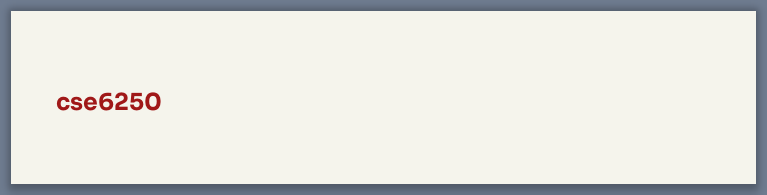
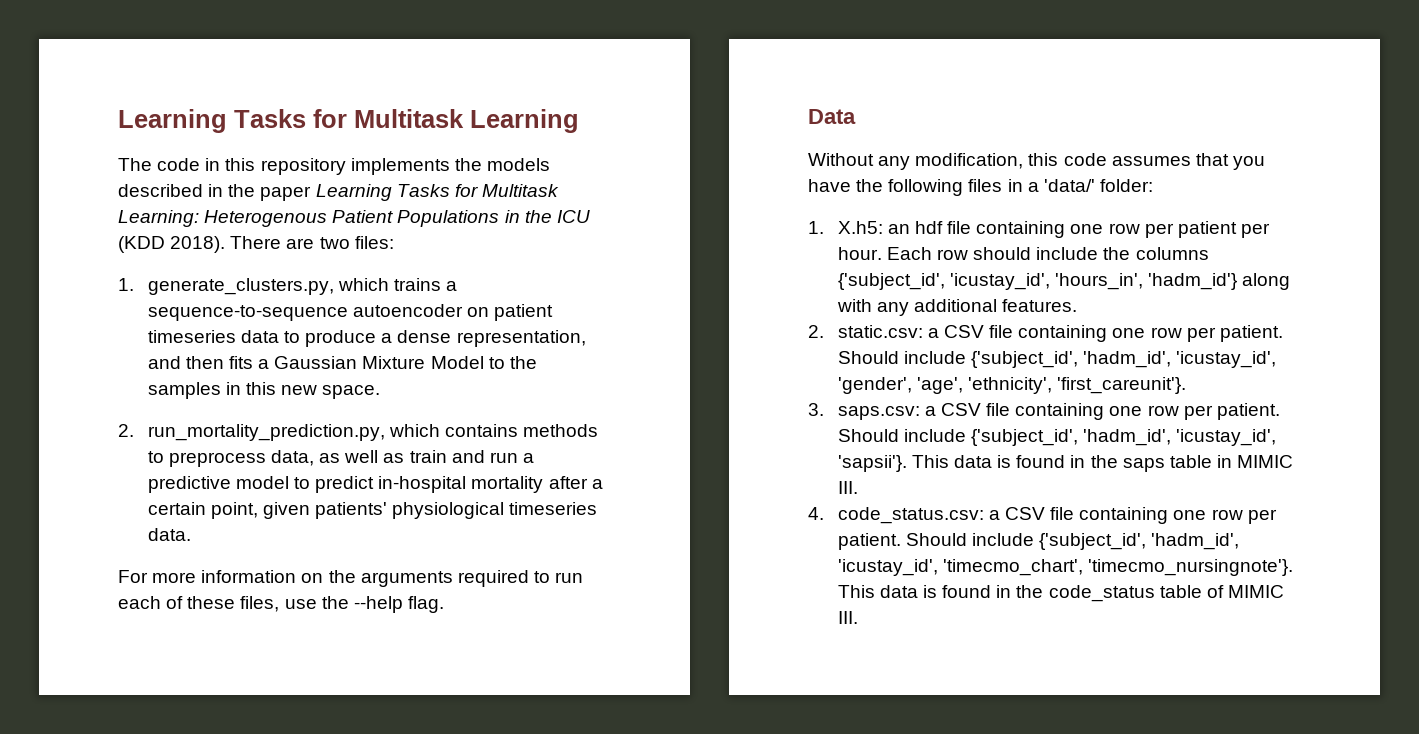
- cse6250
+ Learning Tasks for Multitask Learning
+ The code in this repository implements the models described in the paper Learning Tasks for Multitask Learning: Heterogenous Patient Populations in the ICU (KDD 2018). There are two files:
+ 1. generate_clusters.py, which trains a sequence-to-sequence autoencoder on patient timeseries data to produce a dense representation, and then fits a Gaussian Mixture Model to the samples in this new space.
+ 2. run_mortality_prediction.py, which contains methods to preprocess data, as well as train and run a predictive model to predict in-hospital mortality after a certain point, given patients' physiological timeseries data.
+ For more information on the arguments required to run each of these files, use the --help flag.
+ Data
+ Without any modification, this code assumes that you have the following files in a 'data/' folder:
+ 1. X.h5: an hdf file containing one row per patient per hour. Each row should include the columns {'subject_id', 'icustay_id', 'hours_in', 'hadm_id'} along with any additional features.
+ 2. static.csv: a CSV file containing one row per patient. Should include {'subject_id', 'hadm_id', 'icustay_id', 'gender', 'age', 'ethnicity', 'first_careunit'}.
+ 3. saps.csv: a CSV file containing one row per patient. Should include {'subject_id', 'hadm_id', 'icustay_id', 'sapsii'}. This data is found in the saps table in MIMIC III.
+ 4. code_status.csv: a CSV file containing one row per patient. Should include {'subject_id', 'hadm_id', 'icustay_id', 'timecmo_chart', 'timecmo_nursingnote'}. This data is found in the code_status table of MIMIC III.

